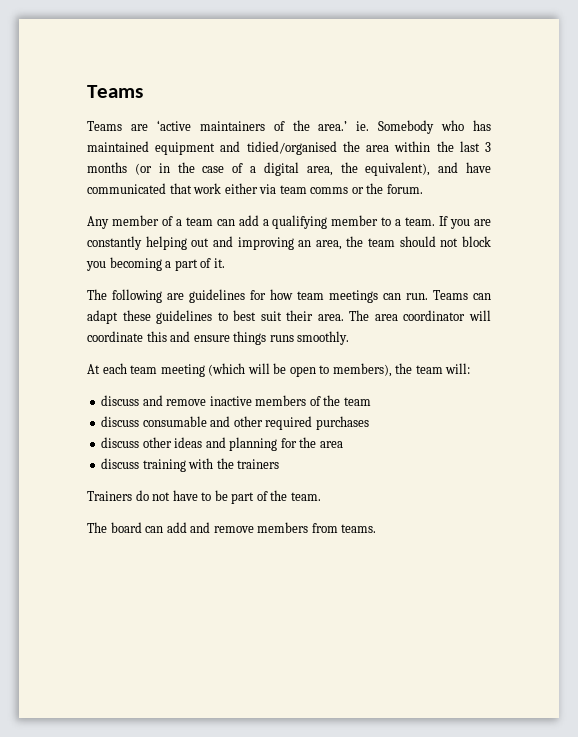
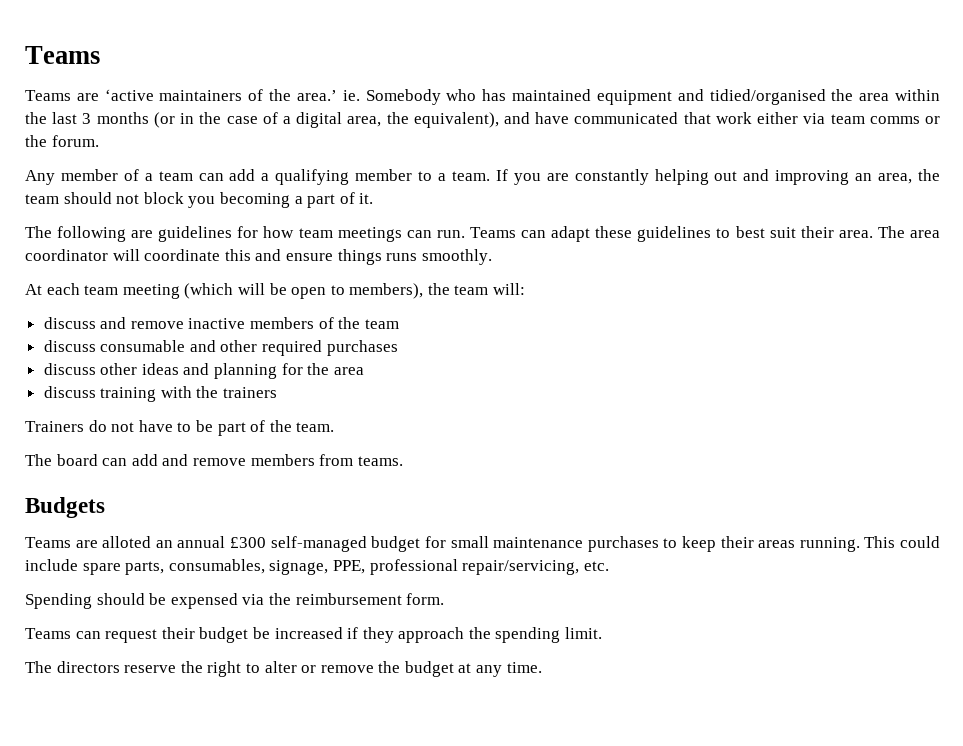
+ Budgets
+ Teams are alloted an annual £300 self-managed budget for small maintenance purchases to keep their areas running. This could include spare parts, consumables, signage, PPE, professional repair/servicing, etc.
+ Spending should be expensed via the reimbursement form.
+ Teams can request their budget be increased if they approach the spending limit.
+ The directors reserve the right to alter or remove the budget at any time.

